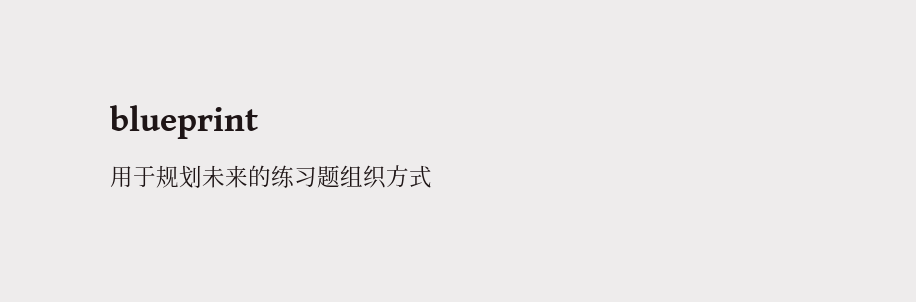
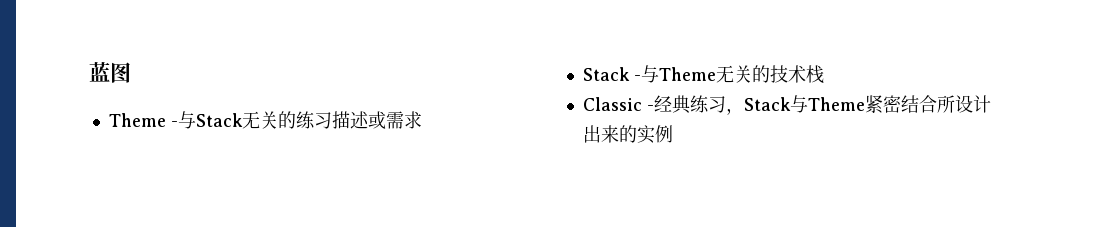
- blueprint
- 用于规划未来的练习题组织方式
+ 蓝图
+ Theme -与Stack无关的练习描述或需求
+ Stack -与Theme无关的技术栈
+ Classic -经典练习，Stack与Theme紧密结合所设计出来的实例

